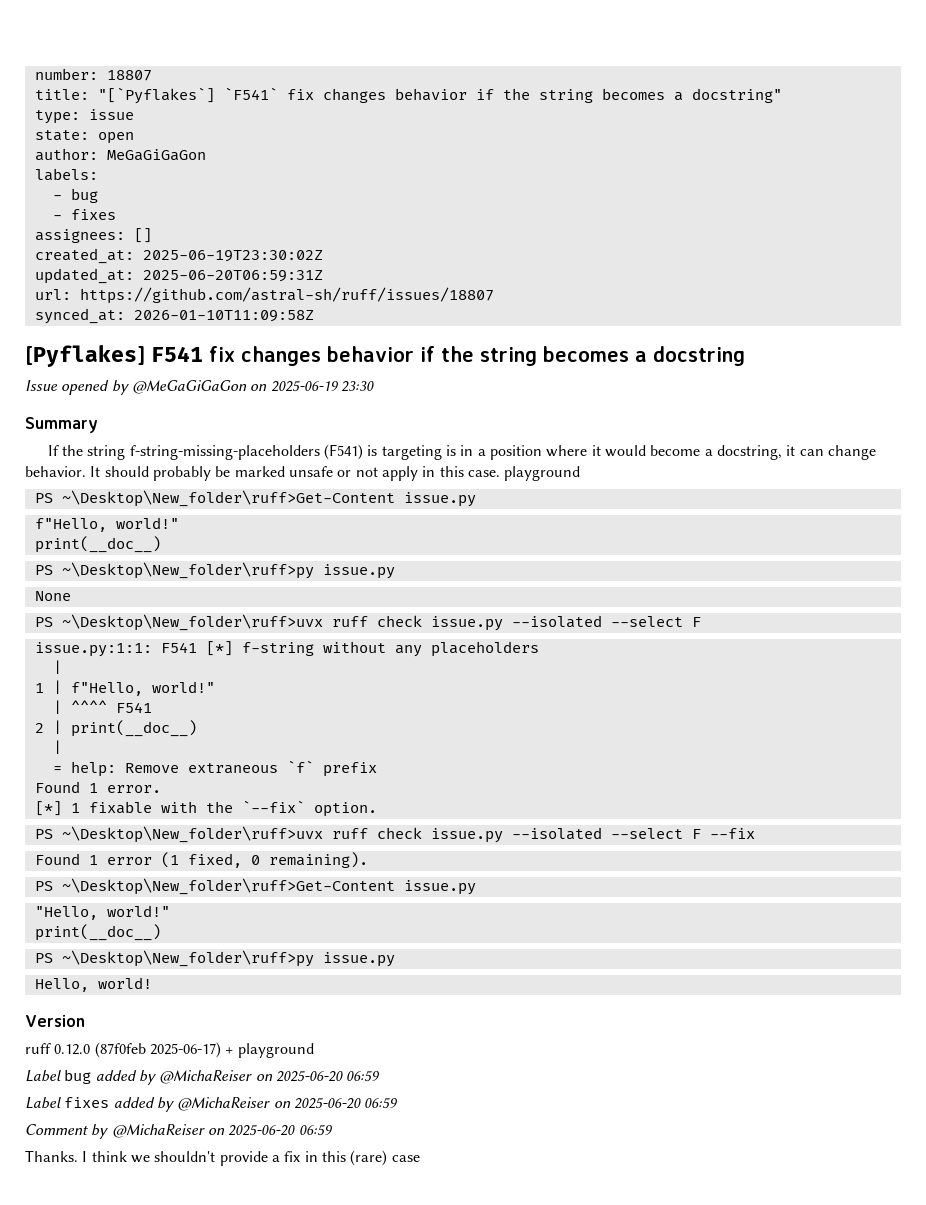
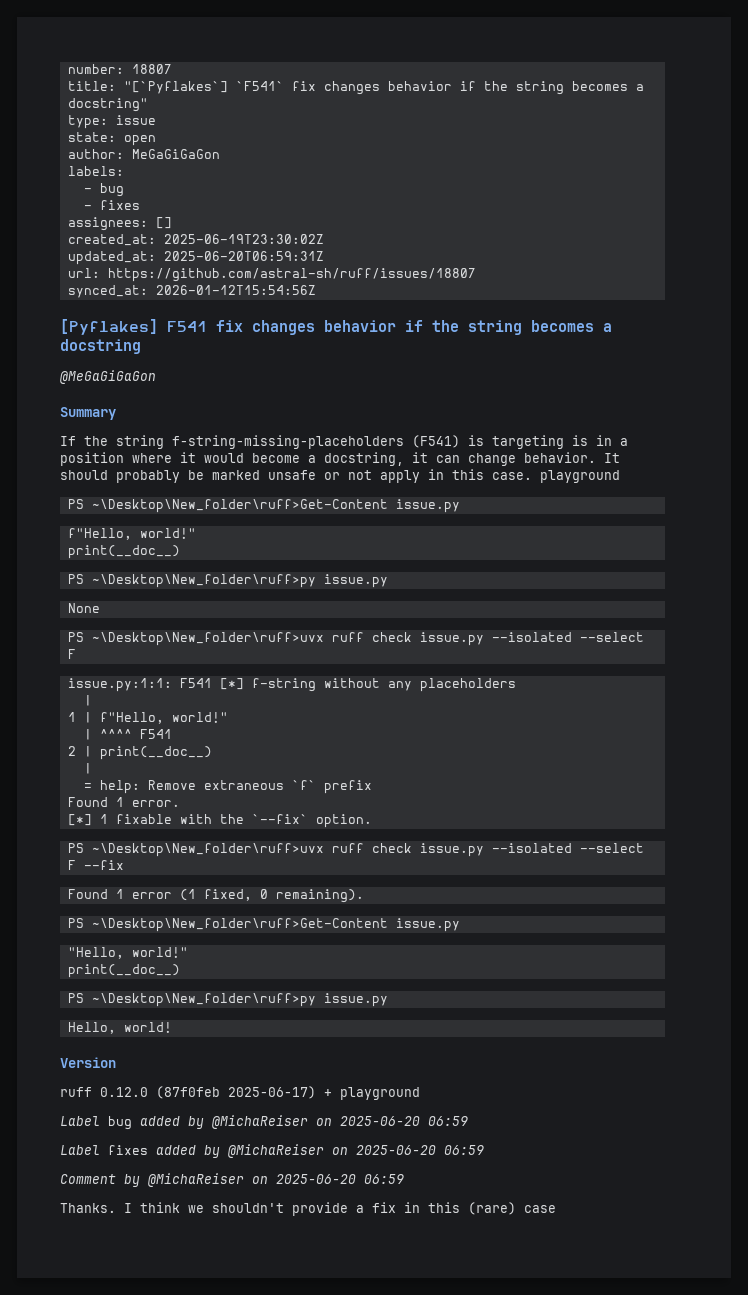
- synced_at: 2026-01-10T11:09:58Z
+ synced_at: 2026-01-12T15:54:56Z
- Issue opened by @MeGaGiGaGon on 2025-06-19 23:30
+ @MeGaGiGaGon

